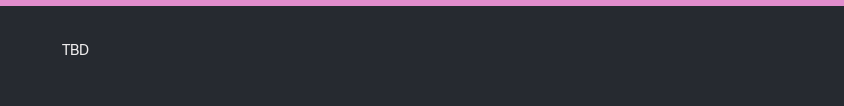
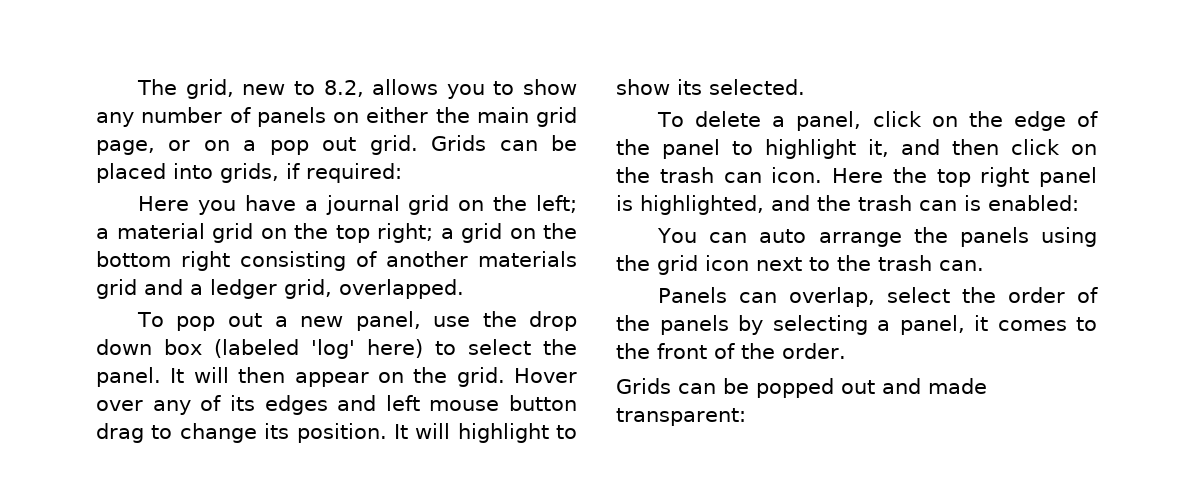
- TBD
+ The grid, new to 8.2, allows you to show any number of panels on either the main grid page, or on a pop out grid. Grids can be placed into grids, if required:
+ Here you have a journal grid on the left; a material grid on the top right; a grid on the bottom right consisting of another materials grid and a ledger grid, overlapped.
+ To pop out a new panel, use the drop down box (labeled 'log' here) to select the panel. It will then appear on the grid. Hover over any of its edges and left mouse button drag to change its position. It will highlight to show its selected.
+ To delete a panel, click on the edge of the panel to highlight it, and then click on the trash can icon. Here the top right panel is highlighted, and the trash can is enabled:
+ You can auto arrange the panels using the grid icon next to the trash can.
+ Panels can overlap, select the order of the panels by selecting a panel, it comes to the front of the order.
+ Grids can be popped out and made transparent:

